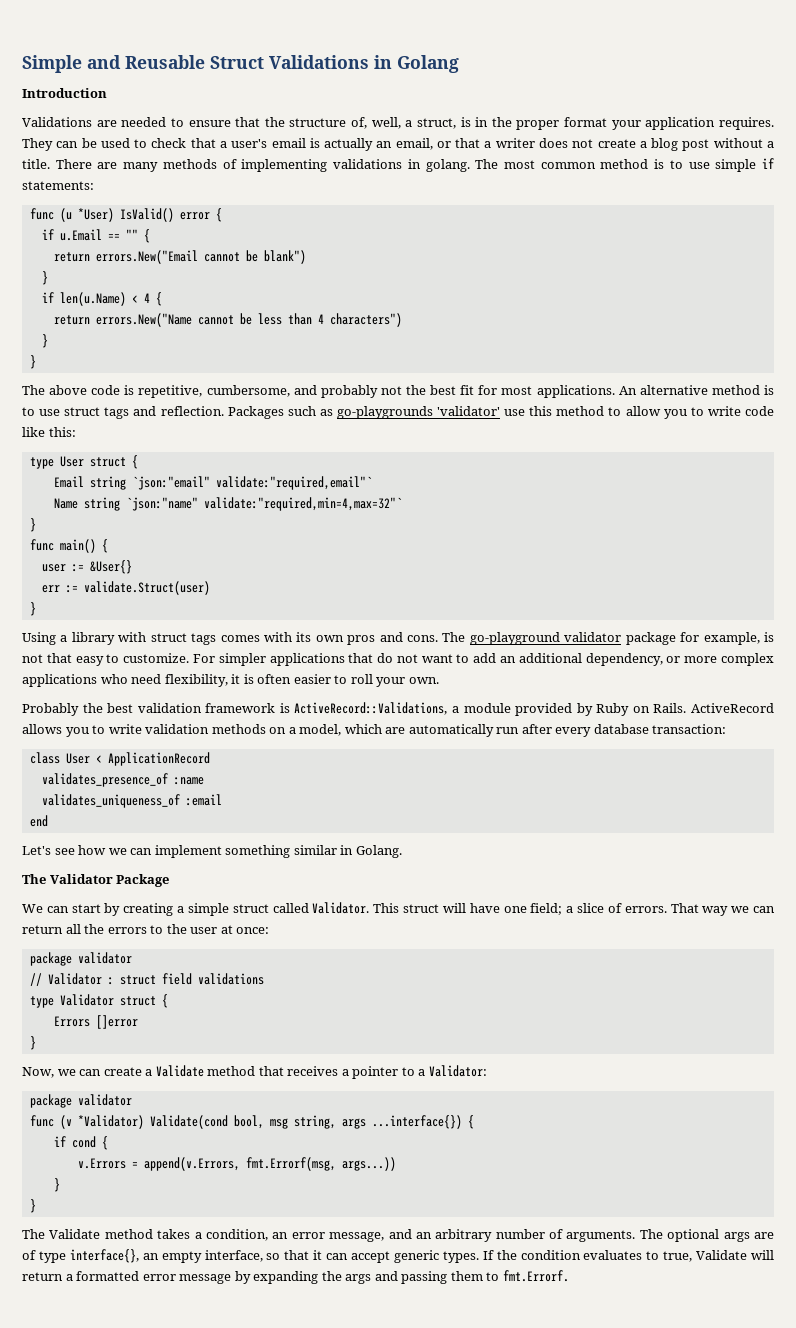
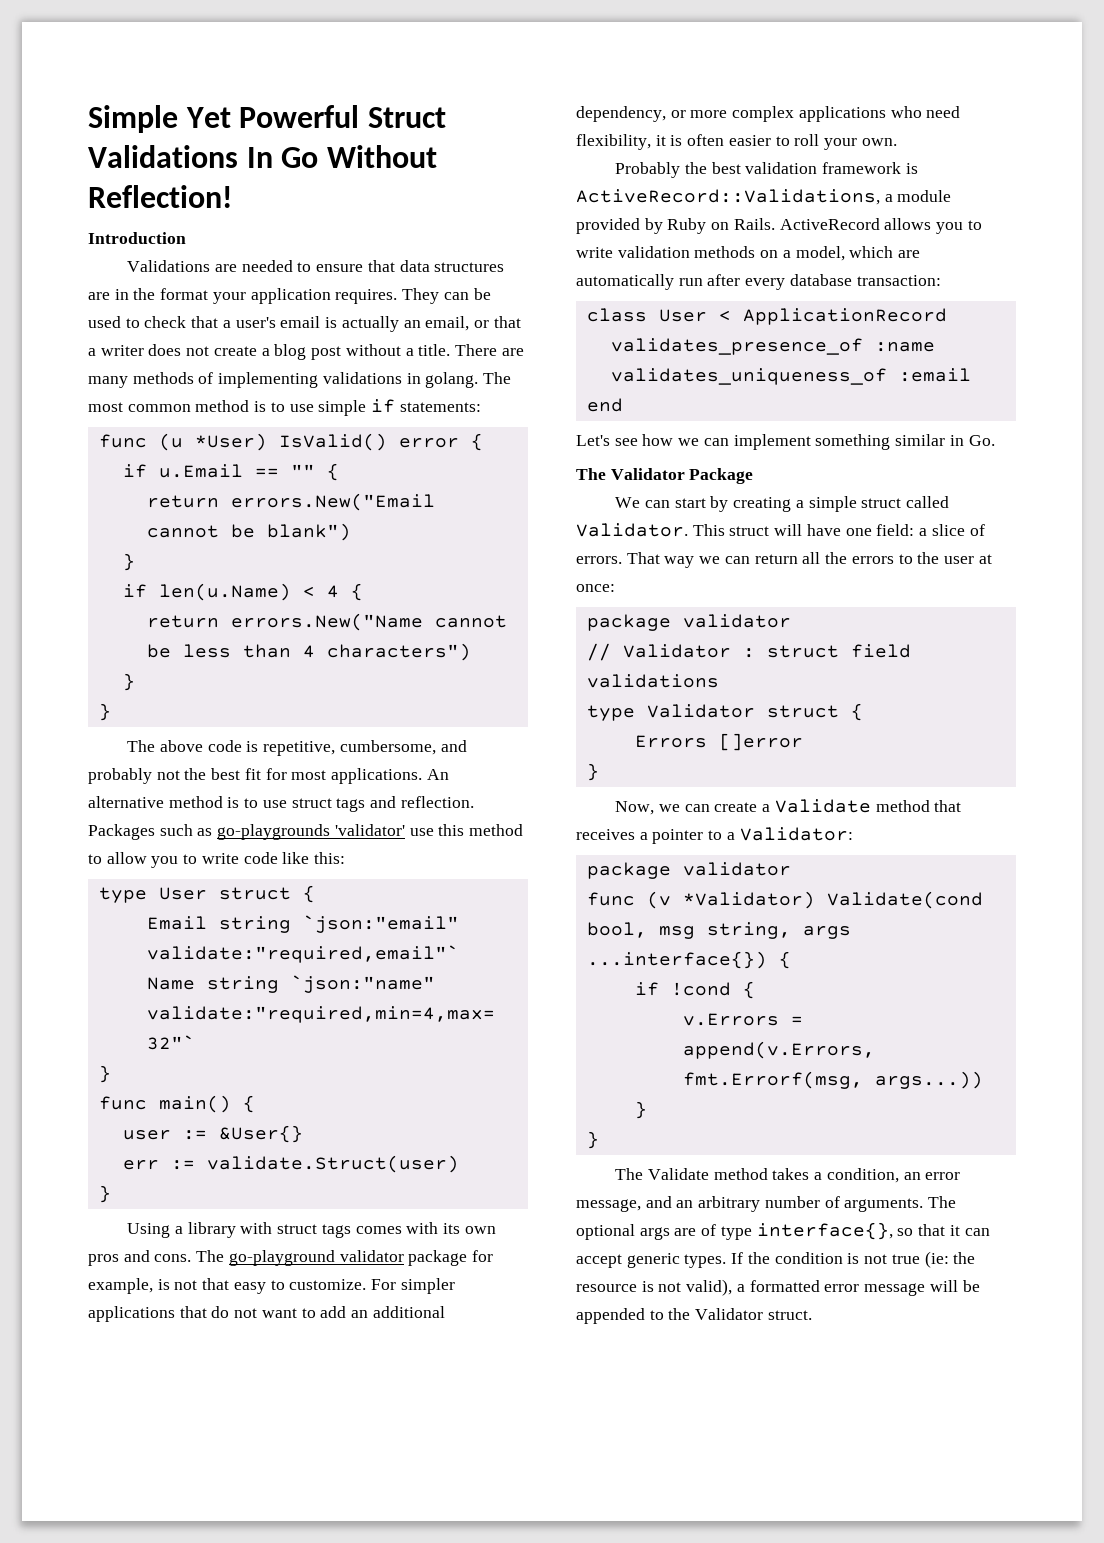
- Simple and Reusable Struct Validations in Golang
+ Simple Yet Powerful Struct Validations In Go Without Reflection!
- Validations are needed to ensure that the structure of, well, a struct, is in the proper format your application requires.
+ Validations are needed to ensure that data structures are in the format your application requires.
- Let's see how we can implement something similar in Golang.
+ Let's see how we can implement something similar in Go.
- This struct will have one field; a slice of errors.
+ This struct will have one field: a slice of errors.
- if cond {
+ if !cond {
- The optional args are of type interface{}, an empty interface, so that it can accept generic types.
+ The optional args are of type interface{}, so that it can accept generic types.
- If the condition evaluates to true, Validate will return a formatted error message by expanding the args and passing them to fmt.Errorf.
+ If the condition is not true (ie: the resource is not valid), a formatted error message will be appended to the Validator struct.

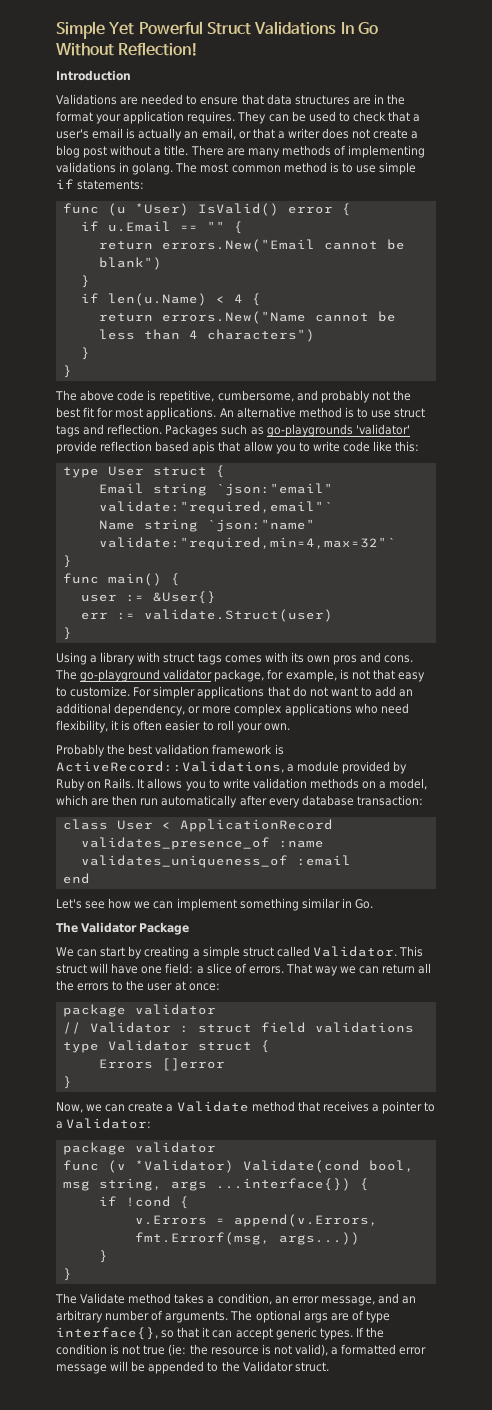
- Packages such as go-playgrounds 'validator' use this method to allow you to write code like this:
+ Packages such as go-playgrounds 'validator' provide reflection based apis that allow you to write code like this:
- The go-playground validator package for example, is not that easy to customize.
+ The go-playground validator package, for example, is not that easy to customize.
- ActiveRecord allows you to write validation methods on a model, which are automatically run after every database transaction:
+ It allows you to write validation methods on a model, which are then run automatically after every database transaction:

